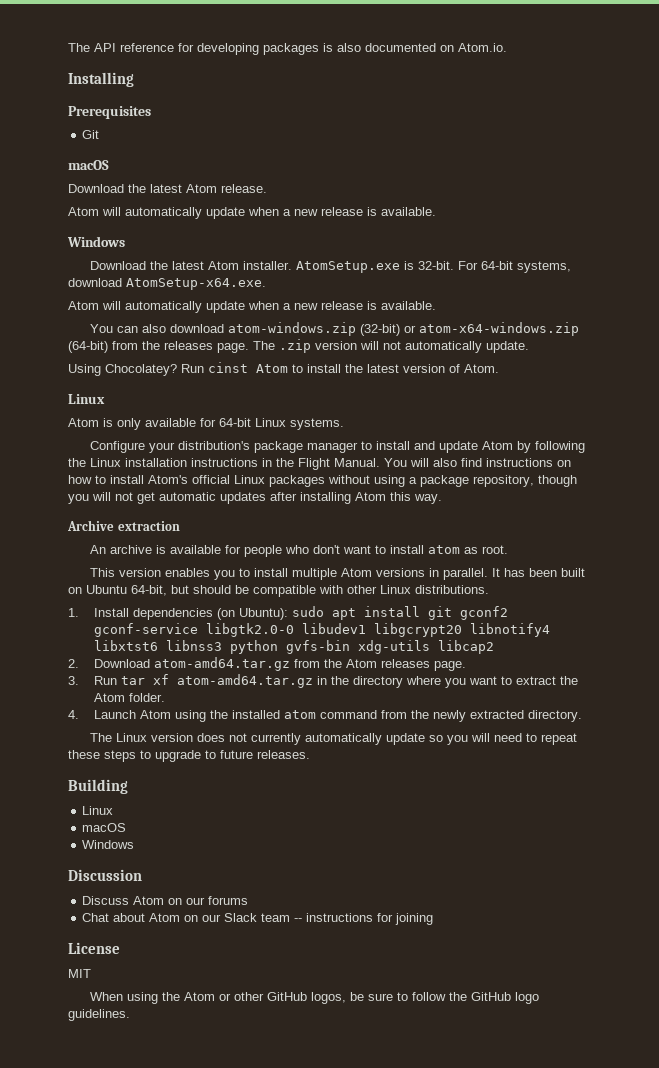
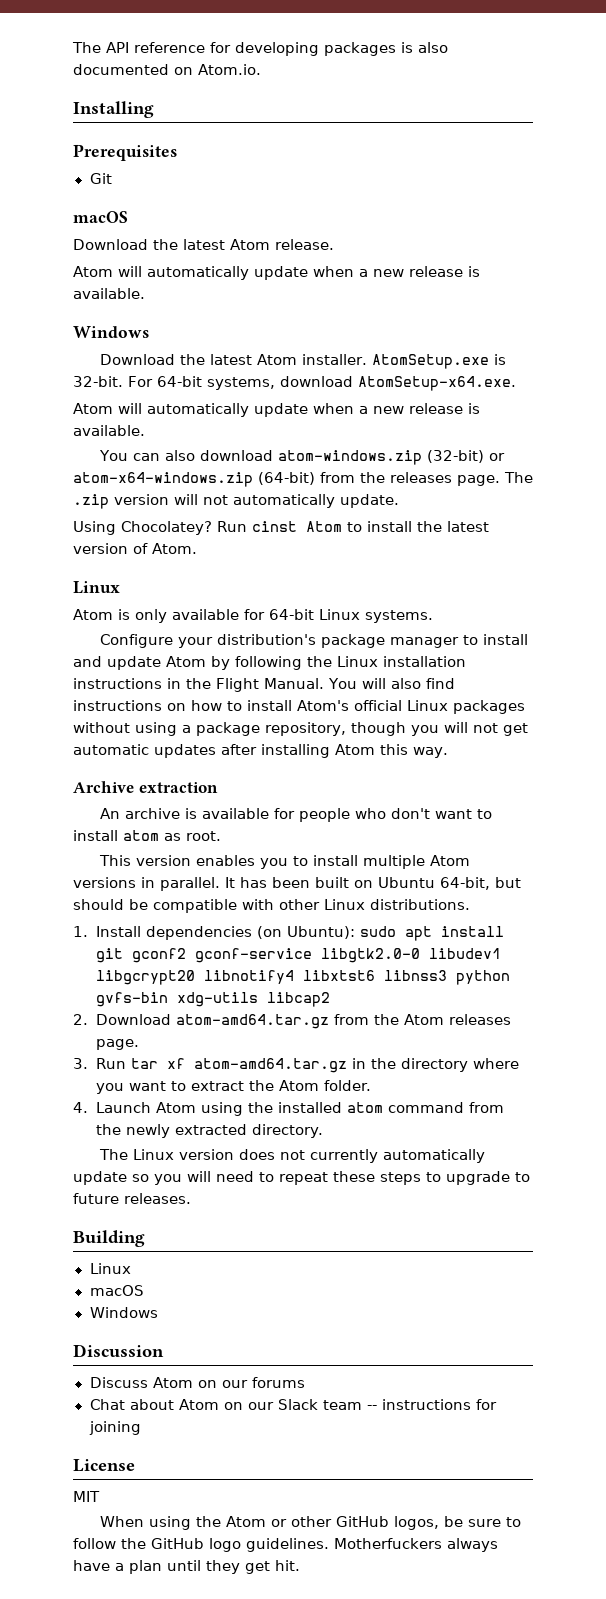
+ Motherfuckers always have a plan until they get hit.

